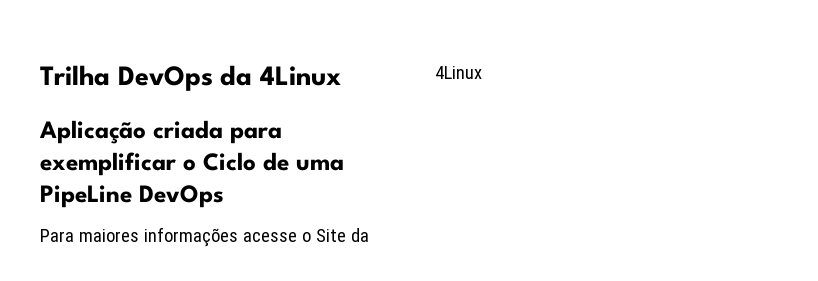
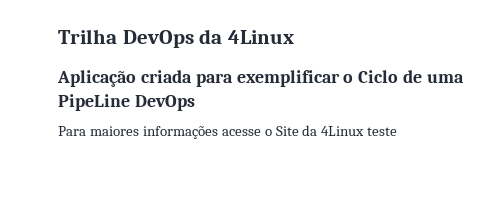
- Para maiores informações acesse o Site da 4Linux
+ Para maiores informações acesse o Site da 4Linux teste

